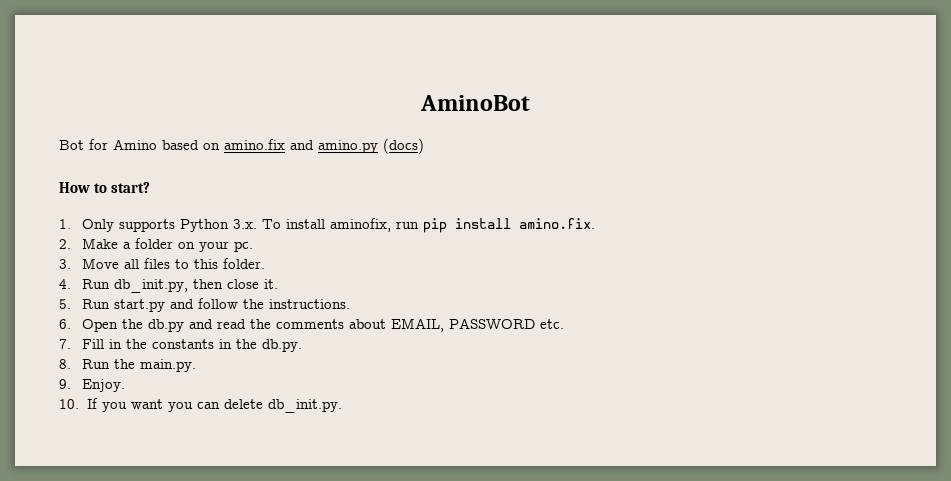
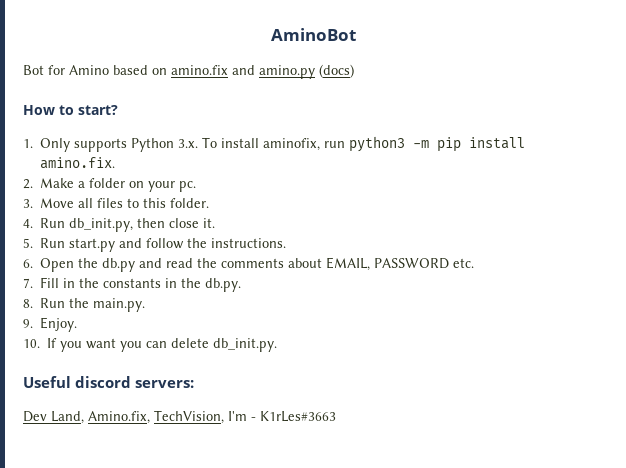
- 1. Only supports Python 3.x. To install aminofix, run pip install amino.fix.
+ 1. Only supports Python 3.x. To install aminofix, run python3 -m pip install amino.fix.
+ Useful discord servers:
+ Dev Land, Amino.fix, TechVision, I'm - K1rLes#3663

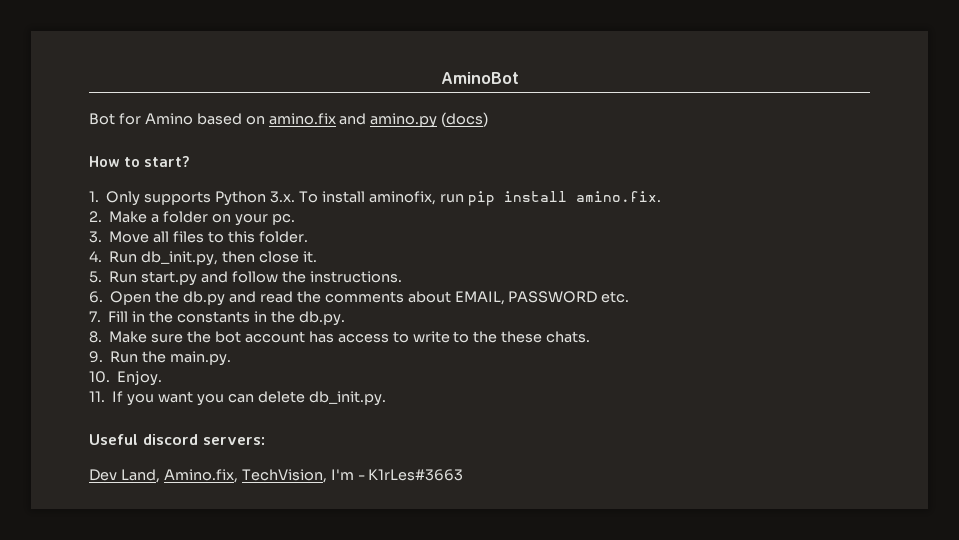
- 1. Only supports Python 3.x. To install aminofix, run python3 -m pip install amino.fix.
+ 1. Only supports Python 3.x. To install aminofix, run pip install amino.fix.
- 8. Run the main.py.
+ 8. Make sure the bot account has access to write to the these chats.
+ 9. Run the main.py.
- 9. Enjoy.
+ 10. Enjoy.
- 10. If you want you can delete db_init.py.
+ 11. If you want you can delete db_init.py.

